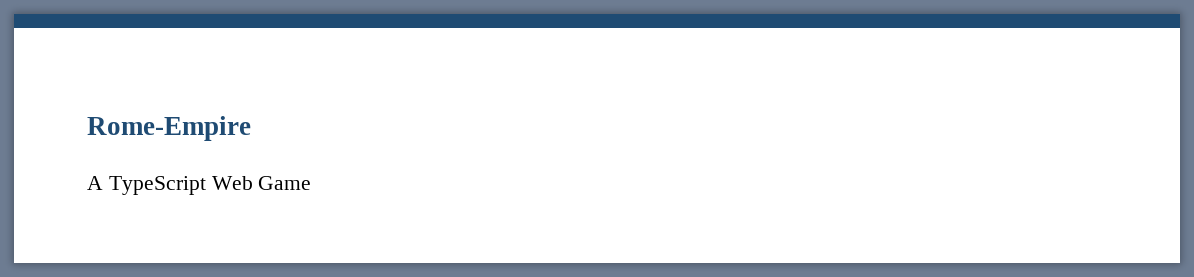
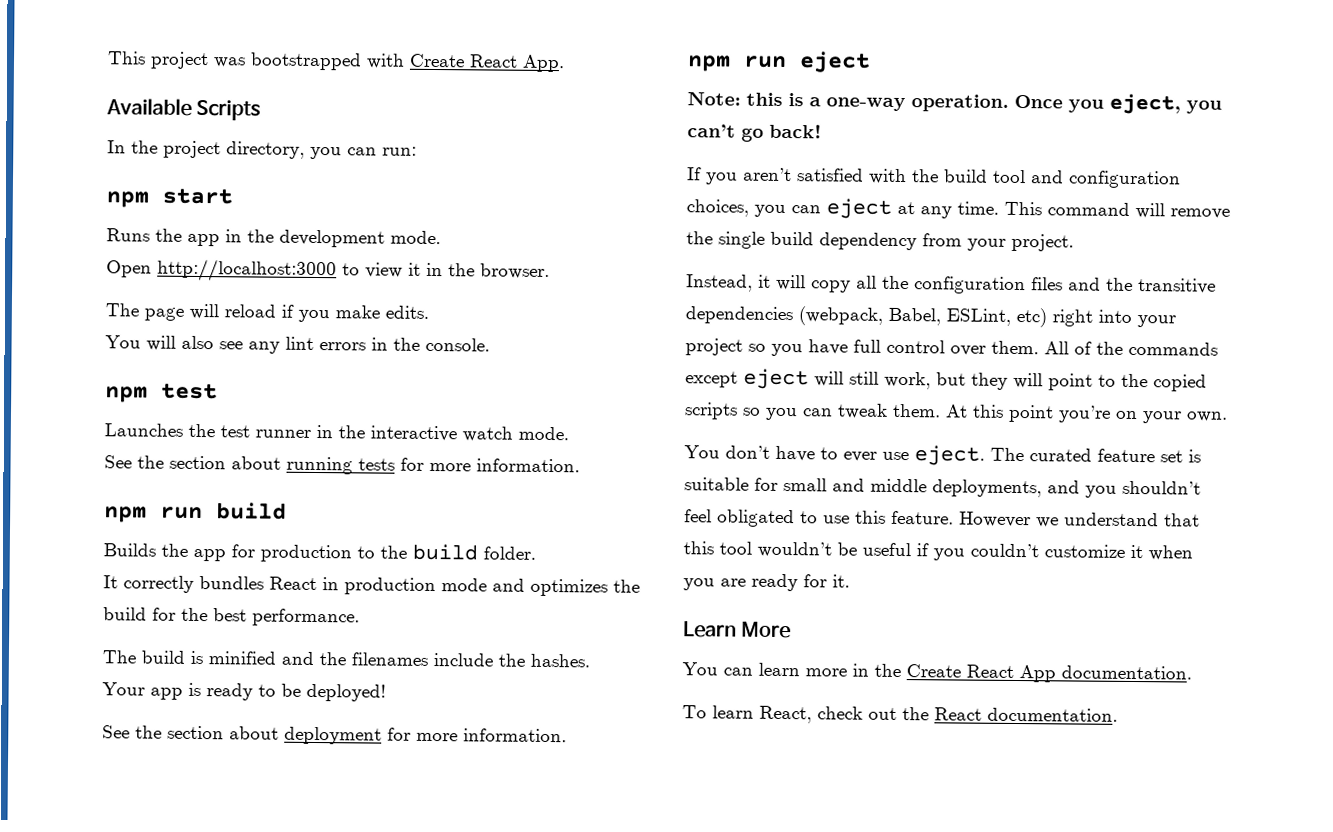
- Rome-Empire
- A TypeScript Web Game
+ This project was bootstrapped with Create React App.
+ Available Scripts
+ In the project directory, you can run:
+ npm start
+ Runs the app in the development mode.
+ Open http://localhost:3000 to view it in the browser.
+ The page will reload if you make edits.
+ You will also see any lint errors in the console.
+ npm test
+ Launches the test runner in the interactive watch mode.
+ See the section about running tests for more information.
+ npm run build
+ Builds the app for production to the build folder.
+ It correctly bundles React in production mode and optimizes the build for the best performance.
+ The build is minified and the filenames include the hashes.
+ Your app is ready to be deployed!
+ See the section about deployment for more information.
+ npm run eject
+ Note: this is a one-way operation. Once you eject, you can’t go back!
+ If you aren’t satisfied with the build tool and configuration choices, you can eject at any time. This command will remove the single build dependency from your project.
+ Instead, it will copy all the configuration files and the transitive dependencies (webpack, Babel, ESLint, etc) right into your project so you have full control over them. All of the commands except eject will still work, but they will point to the copied scripts so you can tweak them. At this point you’re on your own.
+ You don’t have to ever use eject. The curated feature set is suitable for small and middle deployments, and you shouldn’t feel obligated to use this feature. However we understand that this tool wouldn’t be useful if you couldn’t customize it when you are ready for it.
+ Learn More
+ You can learn more in the Create React App documentation.
+ To learn React, check out the React documentation.

